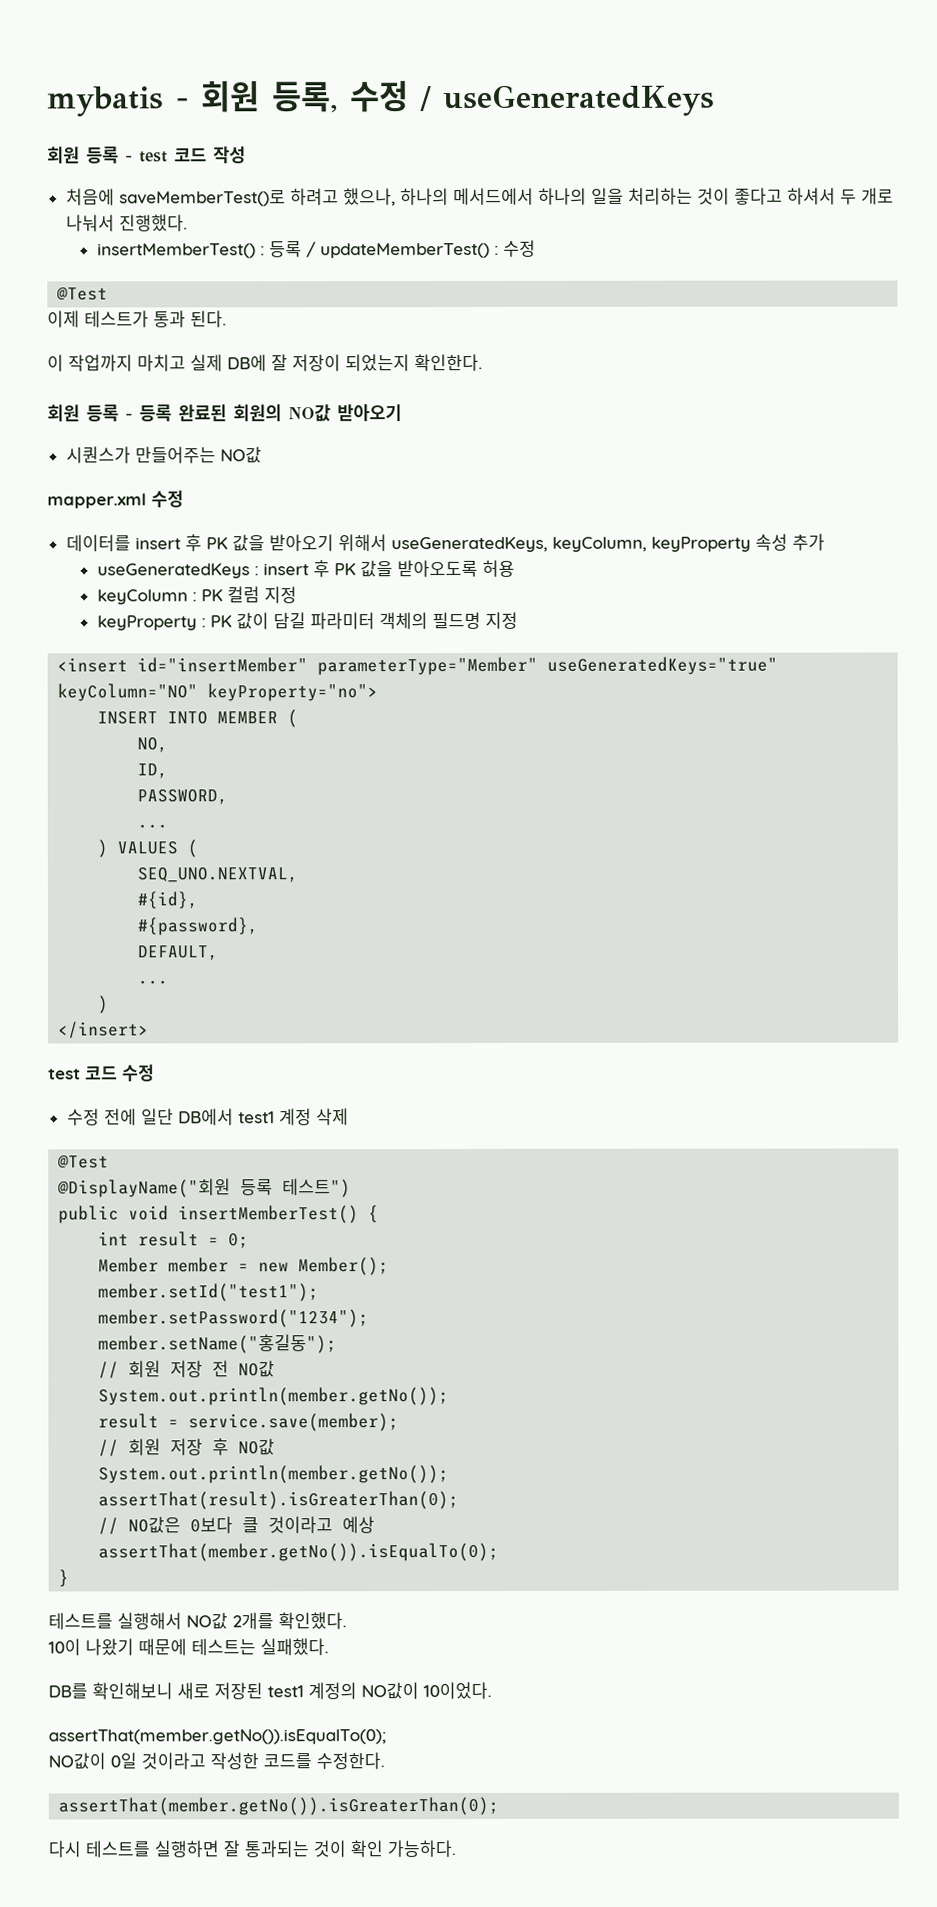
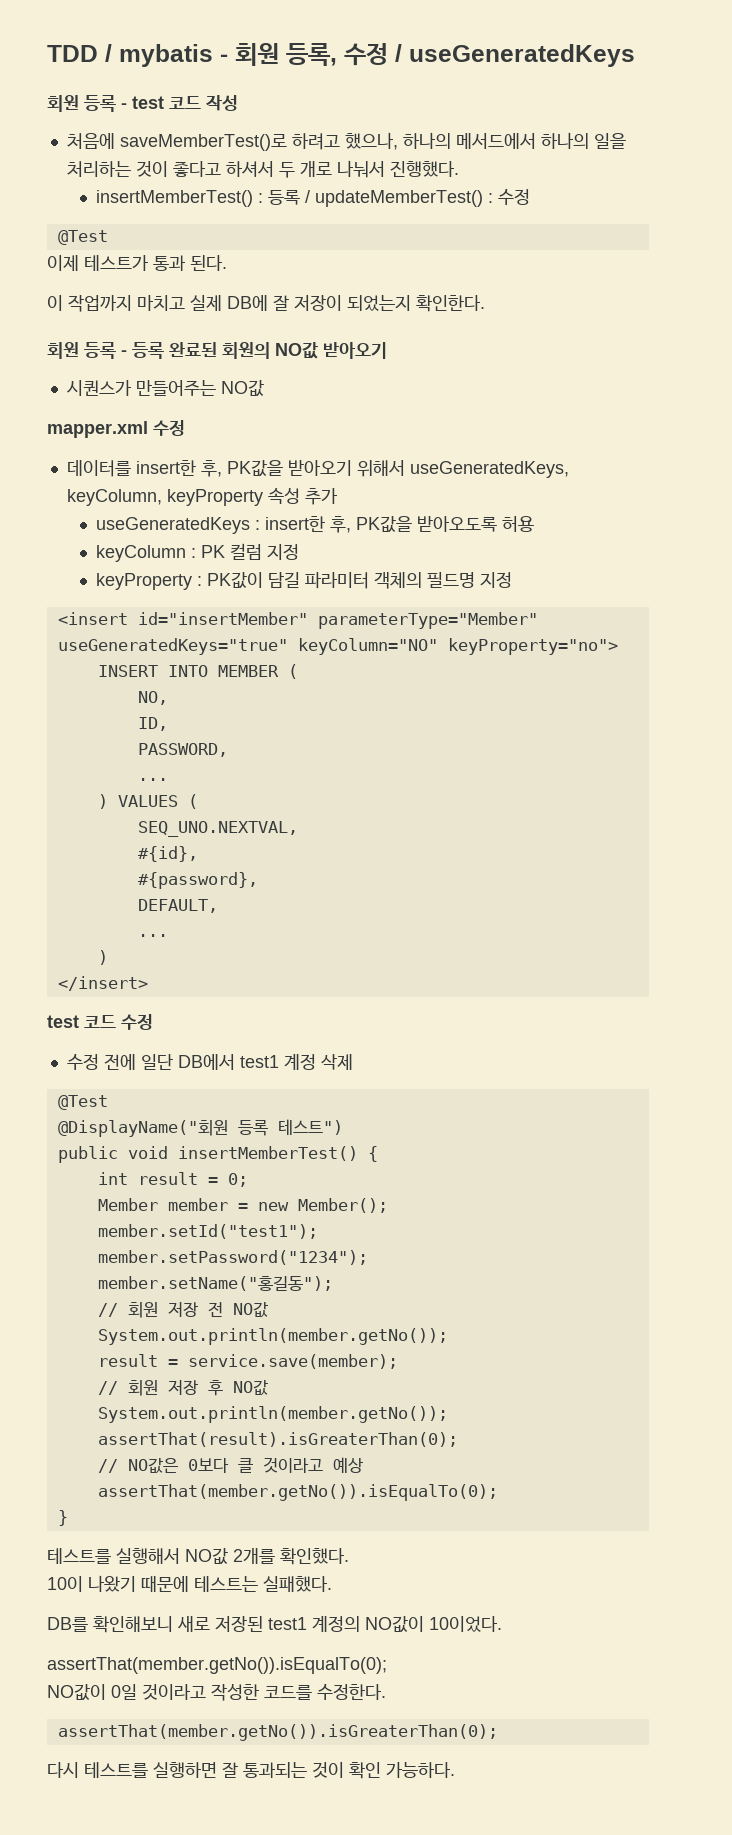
- mybatis - 회원 등록, 수정 / useGeneratedKeys
+ TDD / mybatis - 회원 등록, 수정 / useGeneratedKeys
- 데이터를 insert 후 PK 값을 받아오기 위해서 useGeneratedKeys, keyColumn, keyProperty 속성 추가
+ 데이터를 insert한 후, PK값을 받아오기 위해서 useGeneratedKeys, keyColumn, keyProperty 속성 추가
- useGeneratedKeys : insert 후 PK 값을 받아오도록 허용
+ useGeneratedKeys : insert한 후, PK값을 받아오도록 허용
- keyProperty : PK 값이 담길 파라미터 객체의 필드명 지정
+ keyProperty : PK값이 담길 파라미터 객체의 필드명 지정

